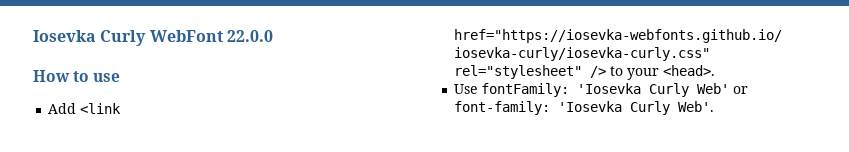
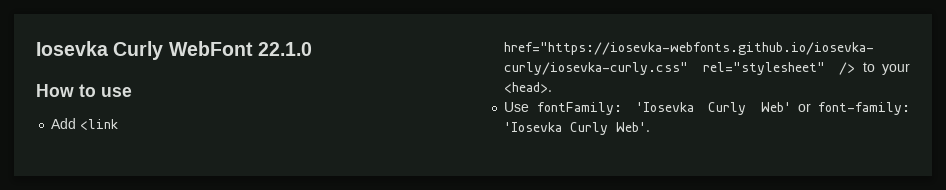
- Iosevka Curly WebFont 22.0.0
+ Iosevka Curly WebFont 22.1.0

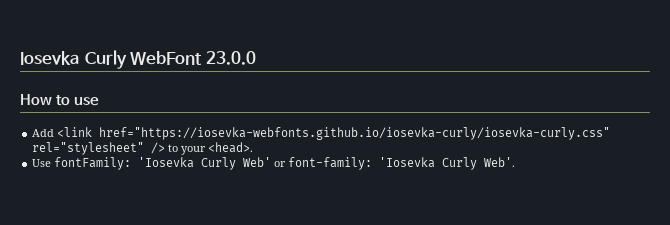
- Iosevka Curly WebFont 22.1.0
+ Iosevka Curly WebFont 23.0.0

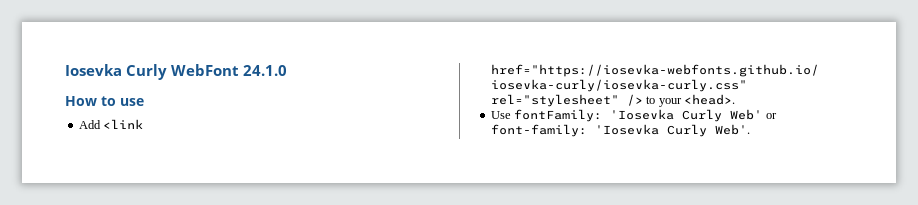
- Iosevka Curly WebFont 23.0.0
+ Iosevka Curly WebFont 24.1.0

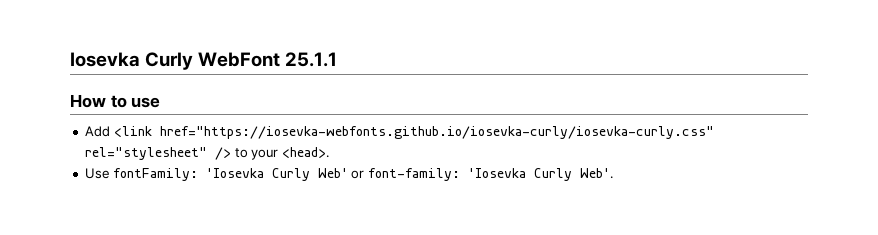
- Iosevka Curly WebFont 24.1.0
+ Iosevka Curly WebFont 25.1.1

